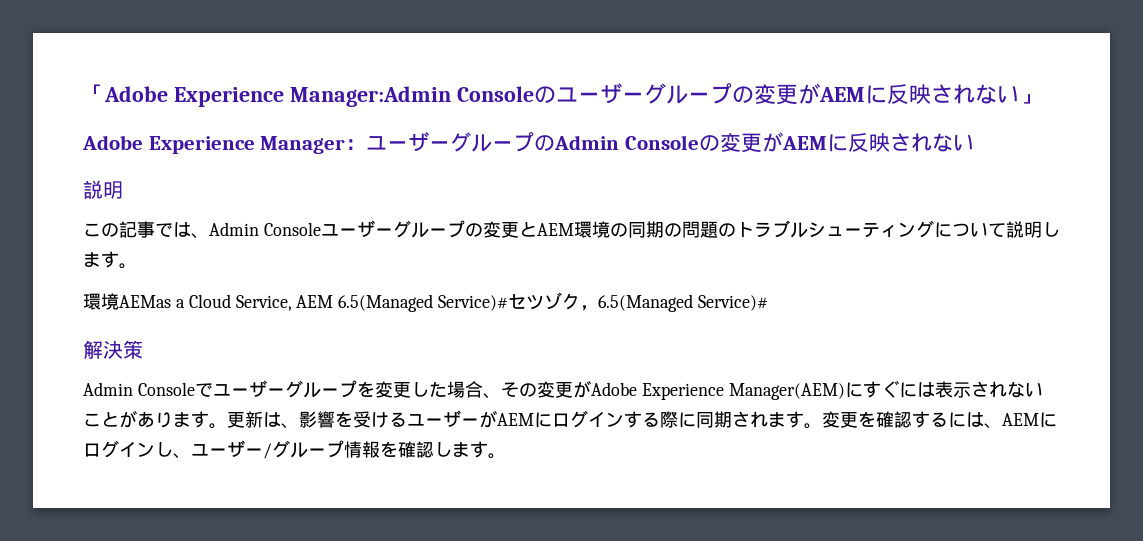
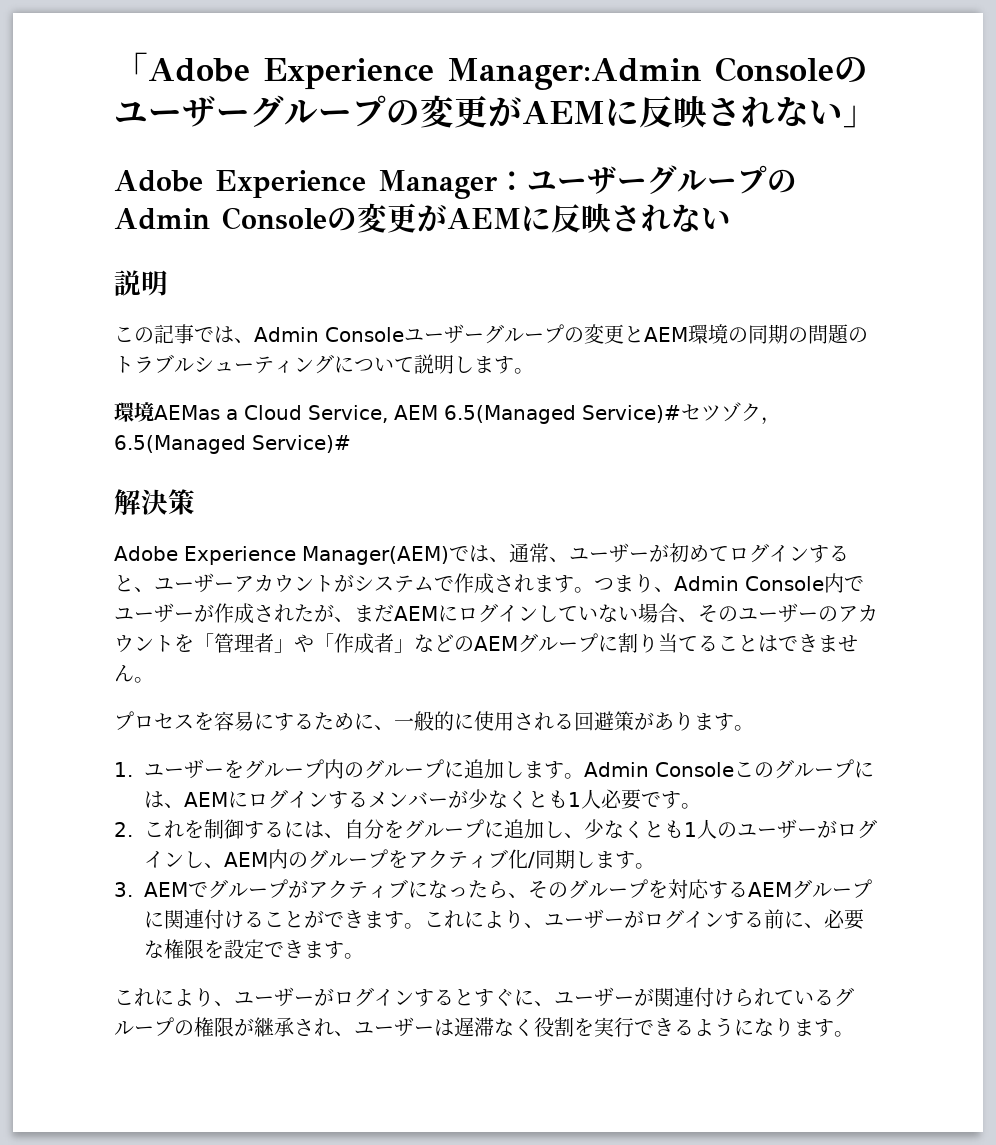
- Admin Consoleでユーザーグループを変更した場合、その変更がAdobe Experience Manager(AEM)にすぐには表示されないことがあります。更新は、影響を受けるユーザーがAEMにログインする際に同期されます。変更を確認するには、AEMにログインし、ユーザー/グループ情報を確認します。
+ Adobe Experience Manager(AEM)では、通常、ユーザーが初めてログインすると、ユーザーアカウントがシステムで作成されます。つまり、Admin Console内でユーザーが作成されたが、まだAEMにログインしていない場合、そのユーザーのアカウントを「管理者」や「作成者」などのAEMグループに割り当てることはできません。
+ プロセスを容易にするために、一般的に使用される回避策があります。
+ 1.ユーザーをグループ内のグループに追加します。Admin Consoleこのグループには、AEMにログインするメンバーが少なくとも1人必要です。
+ 2.これを制御するには、自分をグループに追加し、少なくとも1人のユーザーがログインし、AEM内のグループをアクティブ化/同期します。
+ 3. AEMでグループがアクティブになったら、そのグループを対応するAEMグループに関連付けることができます。これにより、ユーザーがログインする前に、必要な権限を設定できます。
+ これにより、ユーザーがログインするとすぐに、ユーザーが関連付けられているグループの権限が継承され、ユーザーは遅滞なく役割を実行できるようになります。

